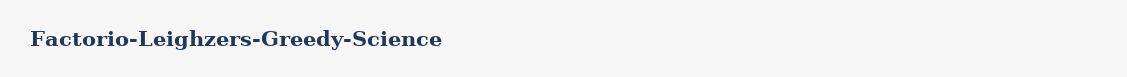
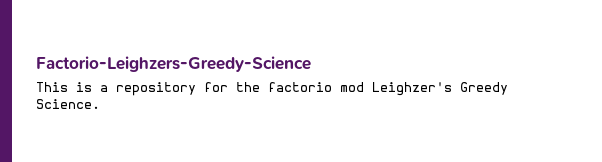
+ This is a repository for the factorio mod Leighzer's Greedy Science.

